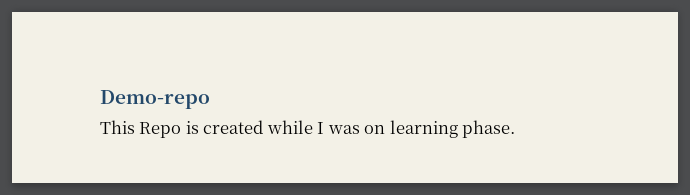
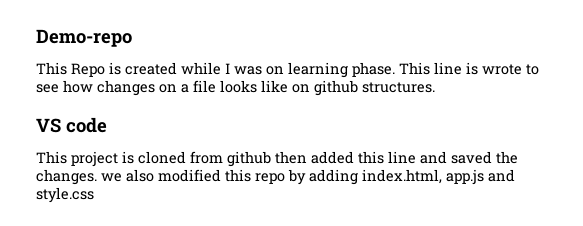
+ This line is wrote to see how changes on a file looks like on github structures.
+ VS code
+ This project is cloned from github then added this line and saved the changes. we also modified this repo by adding index.html, app.js and style.css

